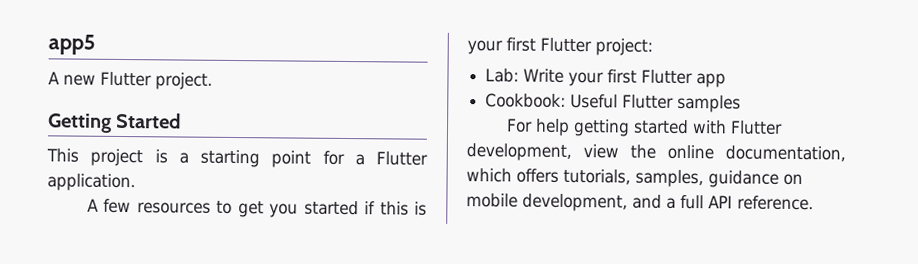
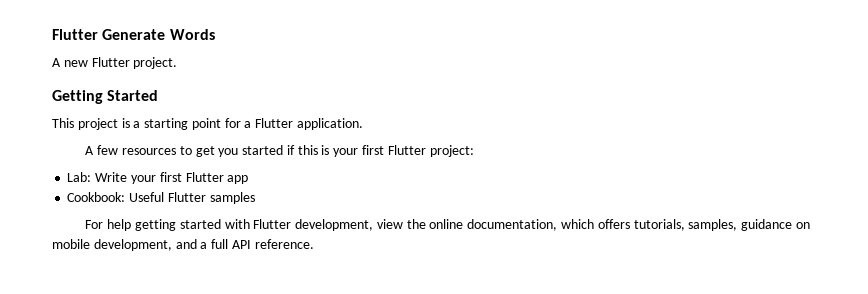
- app5
+ Flutter Generate Words

